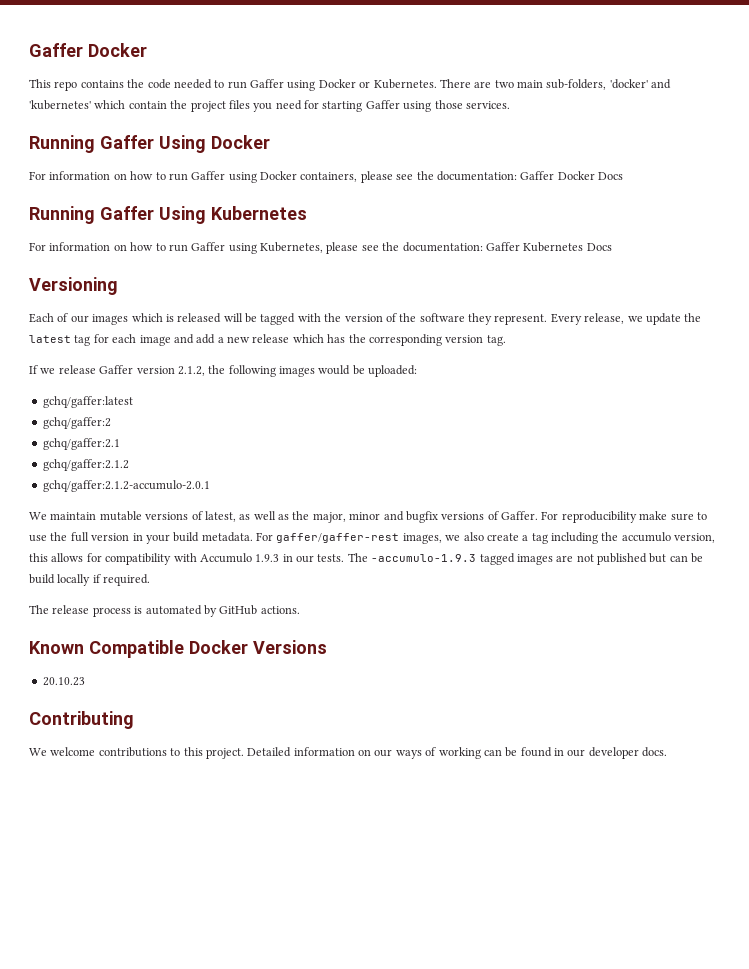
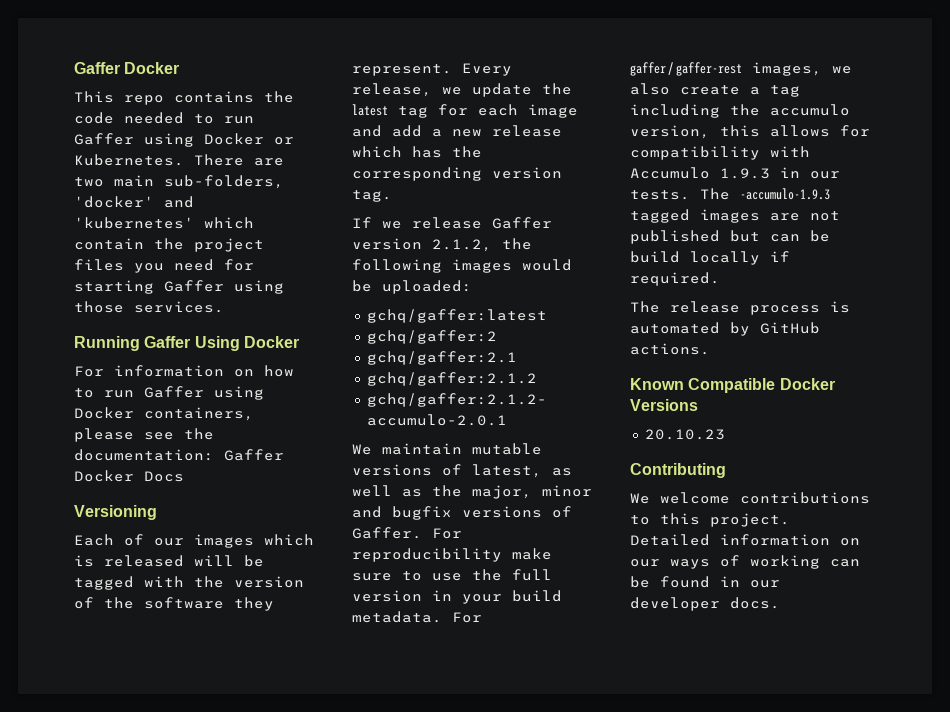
- Running Gaffer Using Kubernetes
- For information on how to run Gaffer using Kubernetes, please see the documentation: Gaffer Kubernetes Docs

